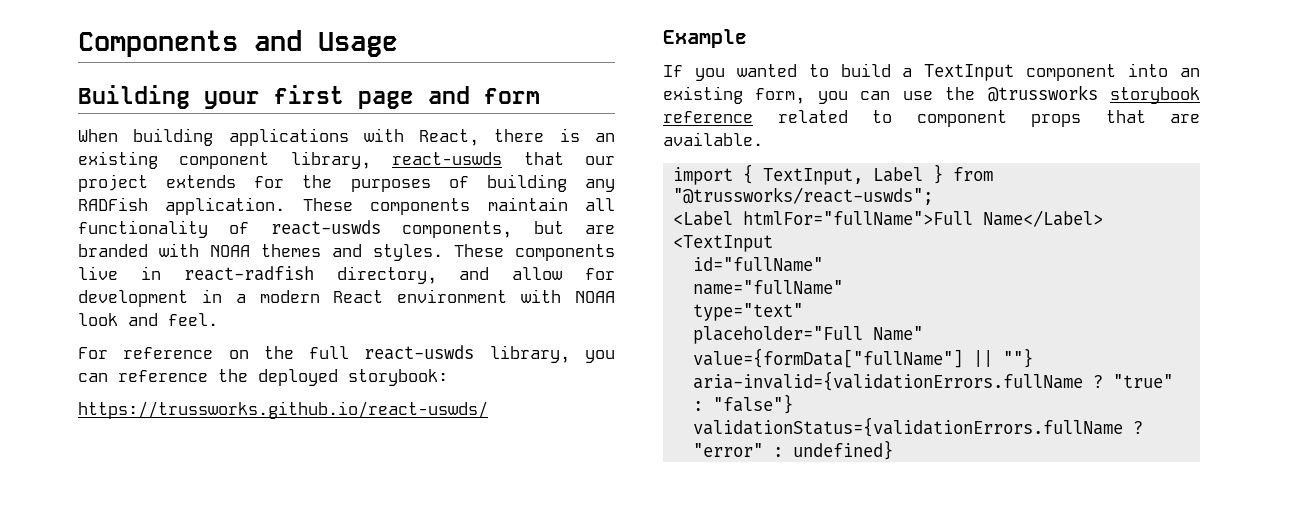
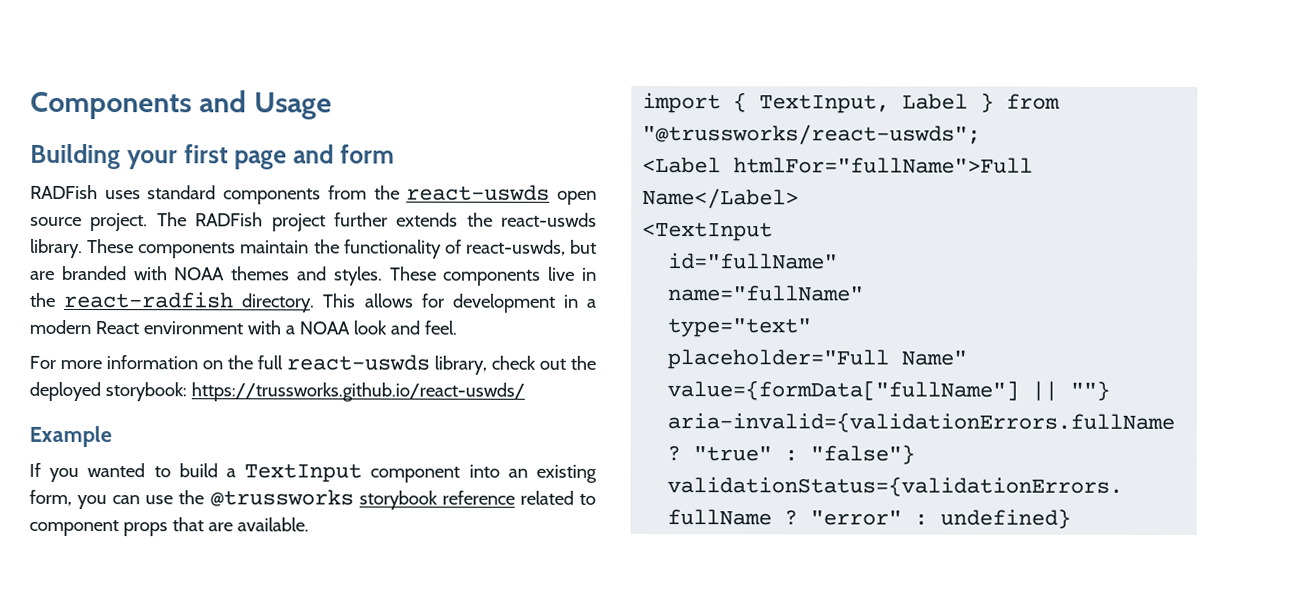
- When building applications with React, there is an existing component library, react-uswds that our project extends for the purposes of building any RADFish application.
+ RADFish uses standard components from the react-uswds open source project. The RADFish project further extends the react-uswds library.
- These components maintain all functionality of react-uswds components, but are branded with NOAA themes and styles.
+ These components maintain the functionality of react-uswds, but are branded with NOAA themes and styles.
- These components live in react-radfish directory, and allow for development in a modern React environment with NOAA look and feel.
+ These components live in the react-radfish directory. This allows for development in a modern React environment with a NOAA look and feel.
- For reference on the full react-uswds library, you can reference the deployed storybook:
- https://trussworks.github.io/react-uswds/
+ For more information on the full react-uswds library, check out the deployed storybook: https://trussworks.github.io/react-uswds/

